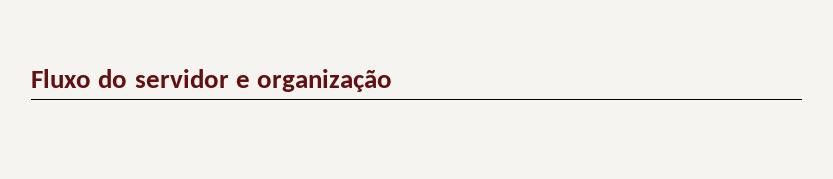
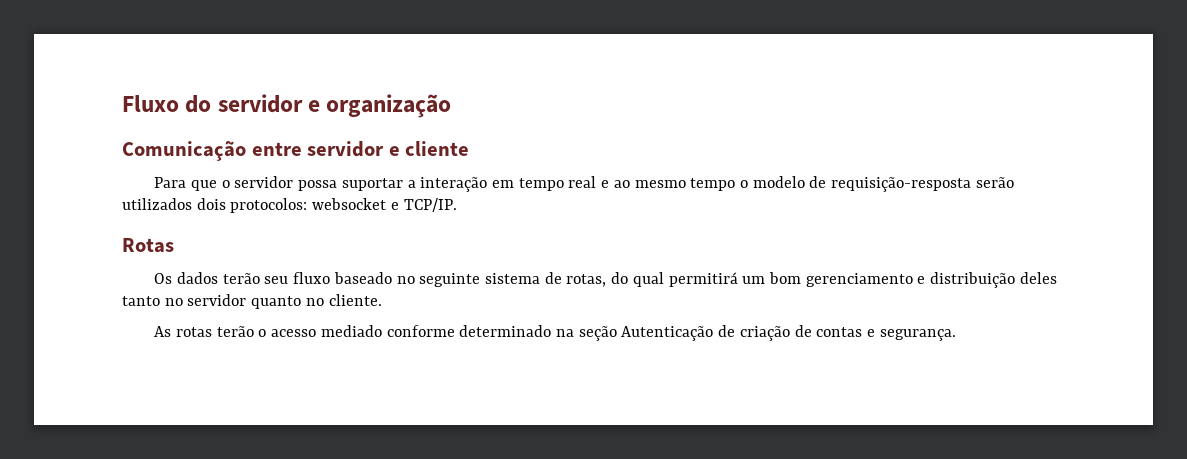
+ Comunicação entre servidor e cliente
+ Para que o servidor possa suportar a interação em tempo real e ao mesmo tempo o modelo de requisição-resposta serão utilizados dois protocolos: websocket e TCP/IP.
+ Rotas
+ Os dados terão seu fluxo baseado no seguinte sistema de rotas, do qual permitirá um bom gerenciamento e distribuição deles tanto no servidor quanto no cliente.
+ As rotas terão o acesso mediado conforme determinado na seção Autenticação de criação de contas e segurança.

